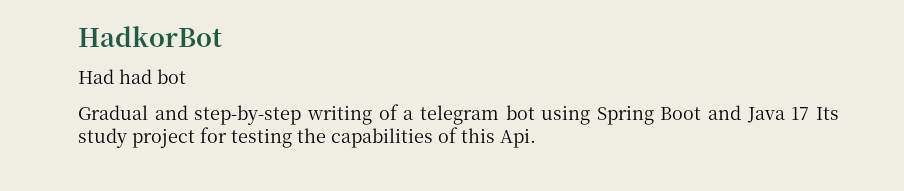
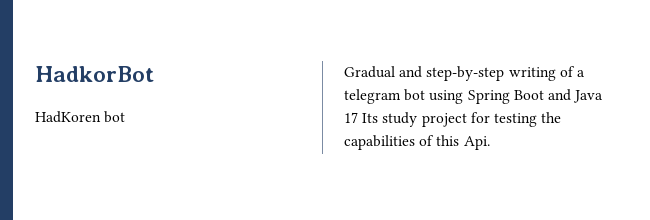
- Had had bot
+ HadKoren bot

